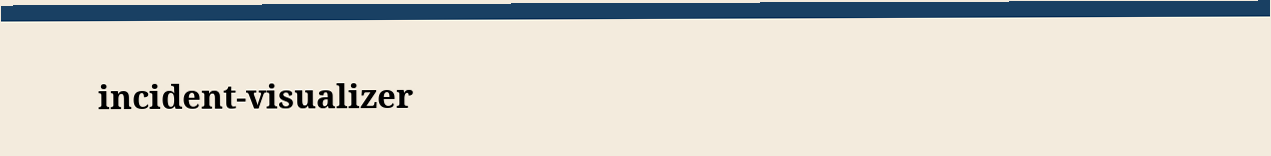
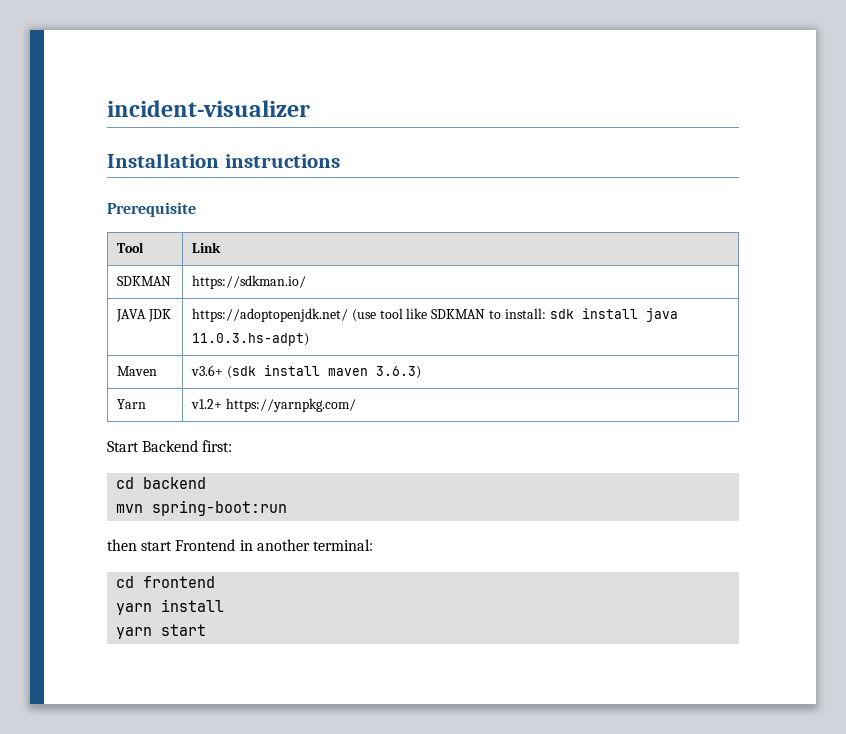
+ Installation instructions
+ Prerequisite
+ Tool | Link
+ SDKMAN | https://sdkman.io/
+ JAVA JDK | https://adoptopenjdk.net/ (use tool like SDKMAN to install: sdk install java 11.0.3.hs-adpt)
+ Maven | v3.6+ (sdk install maven 3.6.3)
+ Yarn | v1.2+ https://yarnpkg.com/
+ Start Backend first:
+ cd backend
+ mvn spring-boot:run
+ then start Frontend in another terminal:
+ cd frontend
+ yarn install
+ yarn start

